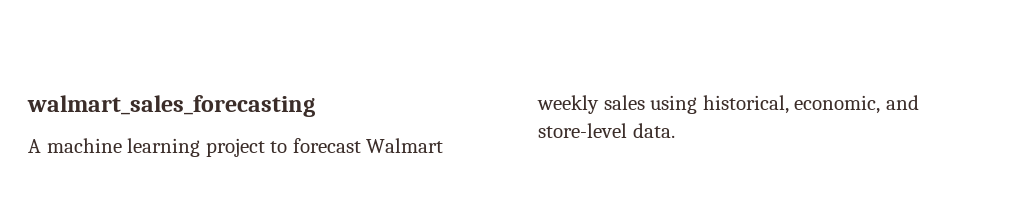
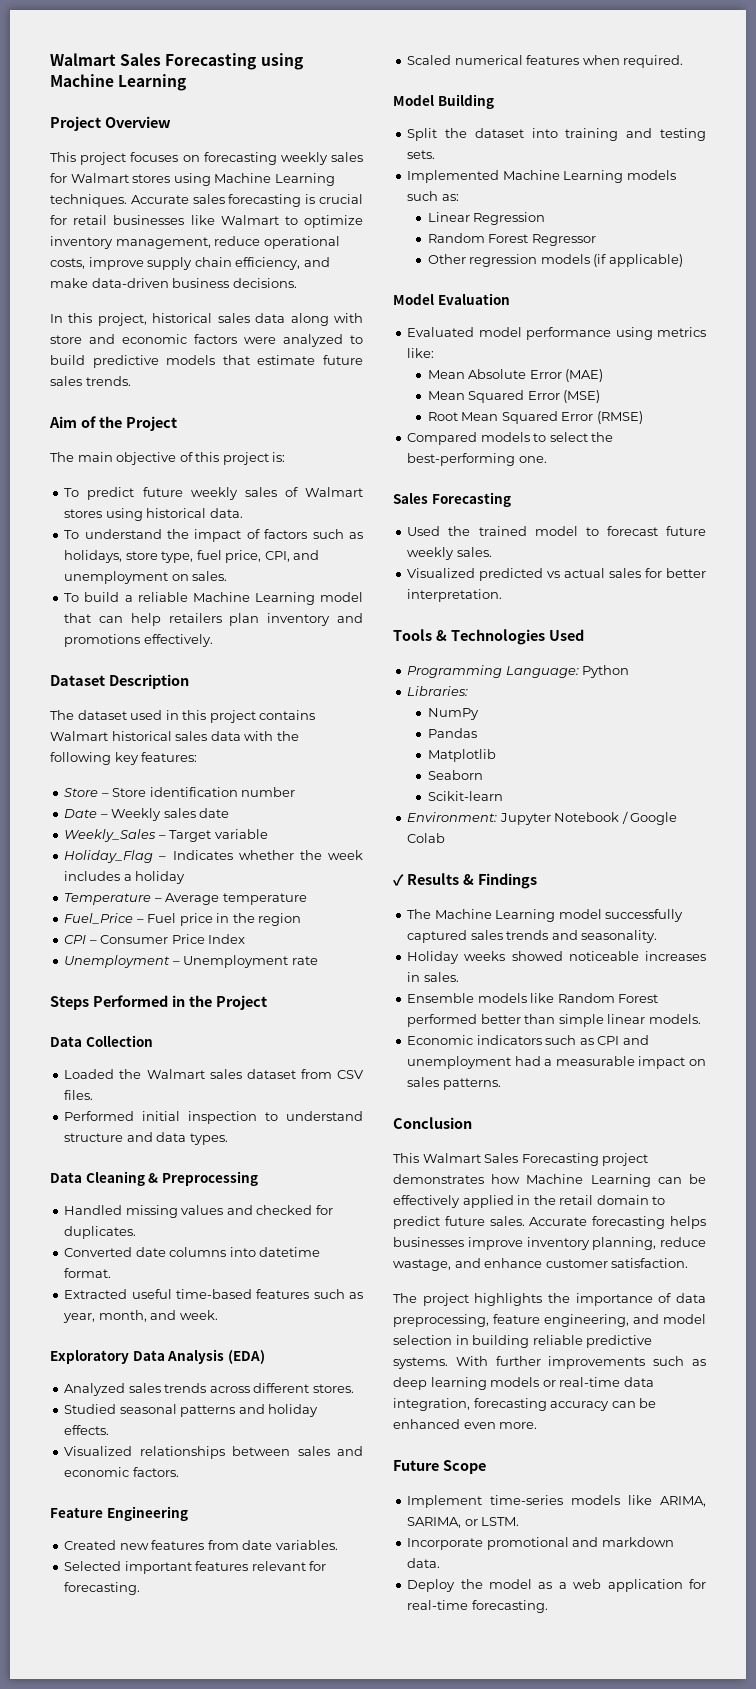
- walmart_sales_forecasting
- A machine learning project to forecast Walmart weekly sales using historical, economic, and store-level data.
+ Walmart Sales Forecasting using Machine Learning
+ Project Overview
+ This project focuses on forecasting weekly sales for Walmart stores using Machine Learning techniques. Accurate sales forecasting is crucial for retail businesses like Walmart to optimize inventory management, reduce operational costs, improve supply chain efficiency, and make data-driven business decisions.
+ In this project, historical sales data along with store and economic factors were analyzed to build predictive models that estimate future sales trends.
+ Aim of the Project
+ The main objective of this project is:
+ To predict future weekly sales of Walmart stores using historical data.
+ To understand the impact of factors such as holidays, store type, fuel price, CPI, and unemployment on sales.
+ To build a reliable Machine Learning model that can help retailers plan inventory and promotions effectively.
+ Dataset Description
+ The dataset used in this project contains Walmart historical sales data with the following key features:
+ Store – Store identification number
+ Date – Weekly sales date
+ Weekly_Sales – Target variable
+ Holiday_Flag – Indicates whether the week includes a holiday
+ Temperature – Average temperature
+ Fuel_Price – Fuel price in the region
+ CPI – Consumer Price Index
+ Unemployment – Unemployment rate
+ Steps Performed in the Project
+ Data Collection
+ Loaded the Walmart sales dataset from CSV files.
+ Performed initial inspection to understand structure and data types.
+ Data Cleaning & Preprocessing
+ Handled missing values and checked for duplicates.
+ Converted date columns into datetime format.
+ Extracted useful time-based features such as year, month, and week.
+ Exploratory Data Analysis (EDA)
+ Analyzed sales trends across different stores.
+ Studied seasonal patterns and holiday effects.
+ Visualized relationships between sales and economic factors.
+ Feature Engineering
+ Created new features from date variables.
+ Selected important features relevant for forecasting.
+ Scaled numerical features when required.
+ Model Building
+ Split the dataset into training and testing sets.
+ Implemented Machine Learning models such as:
+ Linear Regression
+ Random Forest Regressor
+ Other regression models (if applicable)
+ Model Evaluation
+ Evaluated model performance using metrics like:
+ Mean Absolute Error (MAE)
+ Mean Squared Error (MSE)
+ Root Mean Squared Error (RMSE)
+ Compared models to select the best-performing one.
+ Sales Forecasting
+ Used the trained model to forecast future weekly sales.
+ Visualized predicted vs actual sales for better interpretation.
+ Tools & Technologies Used
+ Programming Language: Python
+ Libraries:
+ NumPy
+ Pandas
+ Matplotlib
+ Seaborn
+ Scikit-learn
+ Environment: Jupyter Notebook / Google Colab
+ ✓ Results & Findings
+ The Machine Learning model successfully captured sales trends and seasonality.
+ Holiday weeks showed noticeable increases in sales.
+ Ensemble models like Random Forest performed better than simple linear models.
+ Economic indicators such as CPI and unemployment had a measurable impact on sales patterns.
+ Conclusion
+ This Walmart Sales Forecasting project demonstrates how Machine Learning can be effectively applied in the retail domain to predict future sales. Accurate forecasting helps businesses improve inventory planning, reduce wastage, and enhance customer satisfaction.
+ The project highlights the importance of data preprocessing, feature engineering, and model selection in building reliable predictive systems. With further improvements such as deep learning models or real-time data integration, forecasting accuracy can be enhanced even more.
+ Future Scope
+ Implement time-series models like ARIMA, SARIMA, or LSTM.
+ Incorporate promotional and markdown data.
+ Deploy the model as a web application for real-time forecasting.

